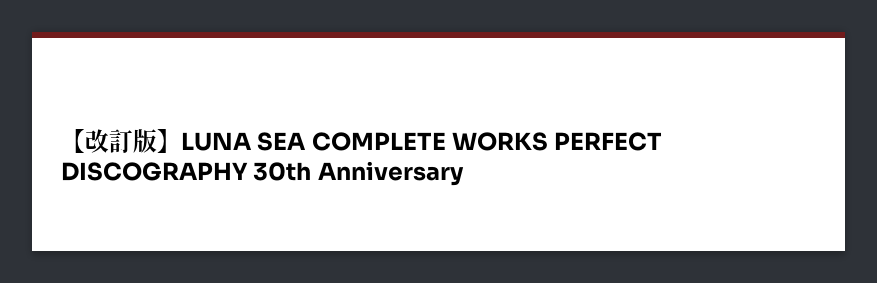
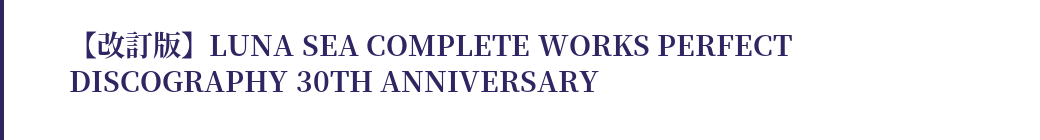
- 【改訂版】LUNA SEA COMPLETE WORKS PERFECT DISCOGRAPHY 30th Anniversary
+ 【改訂版】LUNA SEA COMPLETE WORKS PERFECT DISCOGRAPHY 30TH ANNIVERSARY

